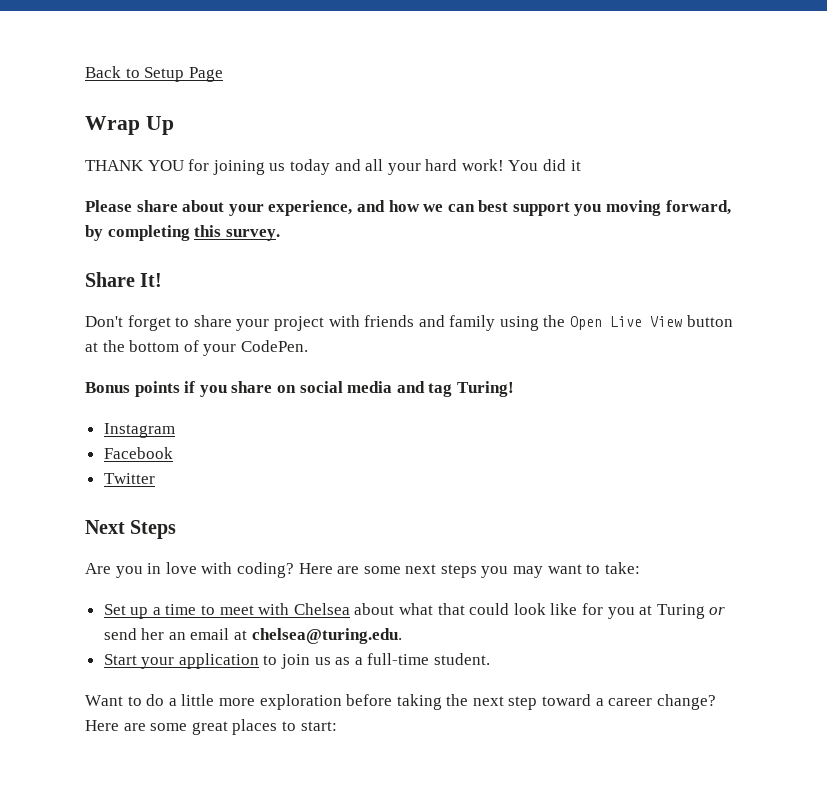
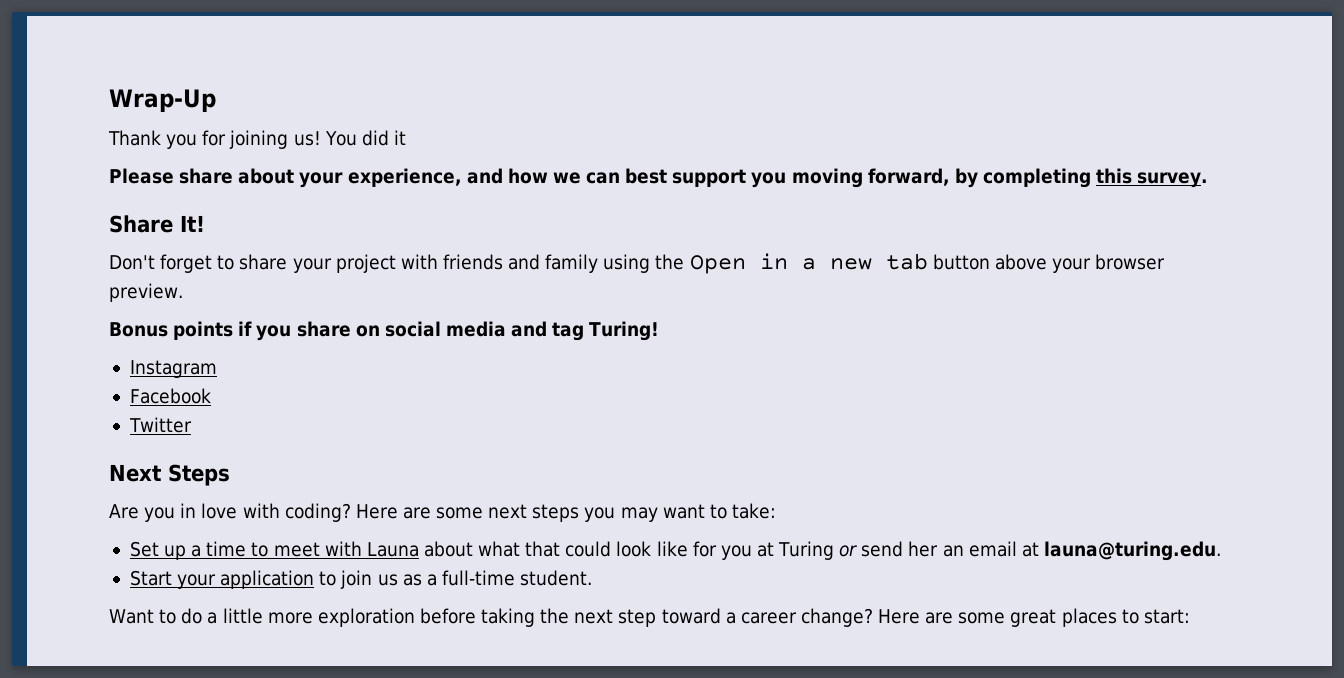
- Back to Setup Page
- Wrap Up
- THANK YOU for joining us today and all your hard work!
+ Wrap-Up
+ Thank you for joining us!
- Don't forget to share your project with friends and family using the Open Live View button at the bottom of your CodePen.
+ Don't forget to share your project with friends and family using the Open in a new tab button above your browser preview.
- Set up a time to meet with Chelsea about what that could look like for you at Turing or send her an email at chelsea@turing.edu.
+ Set up a time to meet with Launa about what that could look like for you at Turing or send her an email at launa@turing.edu.

